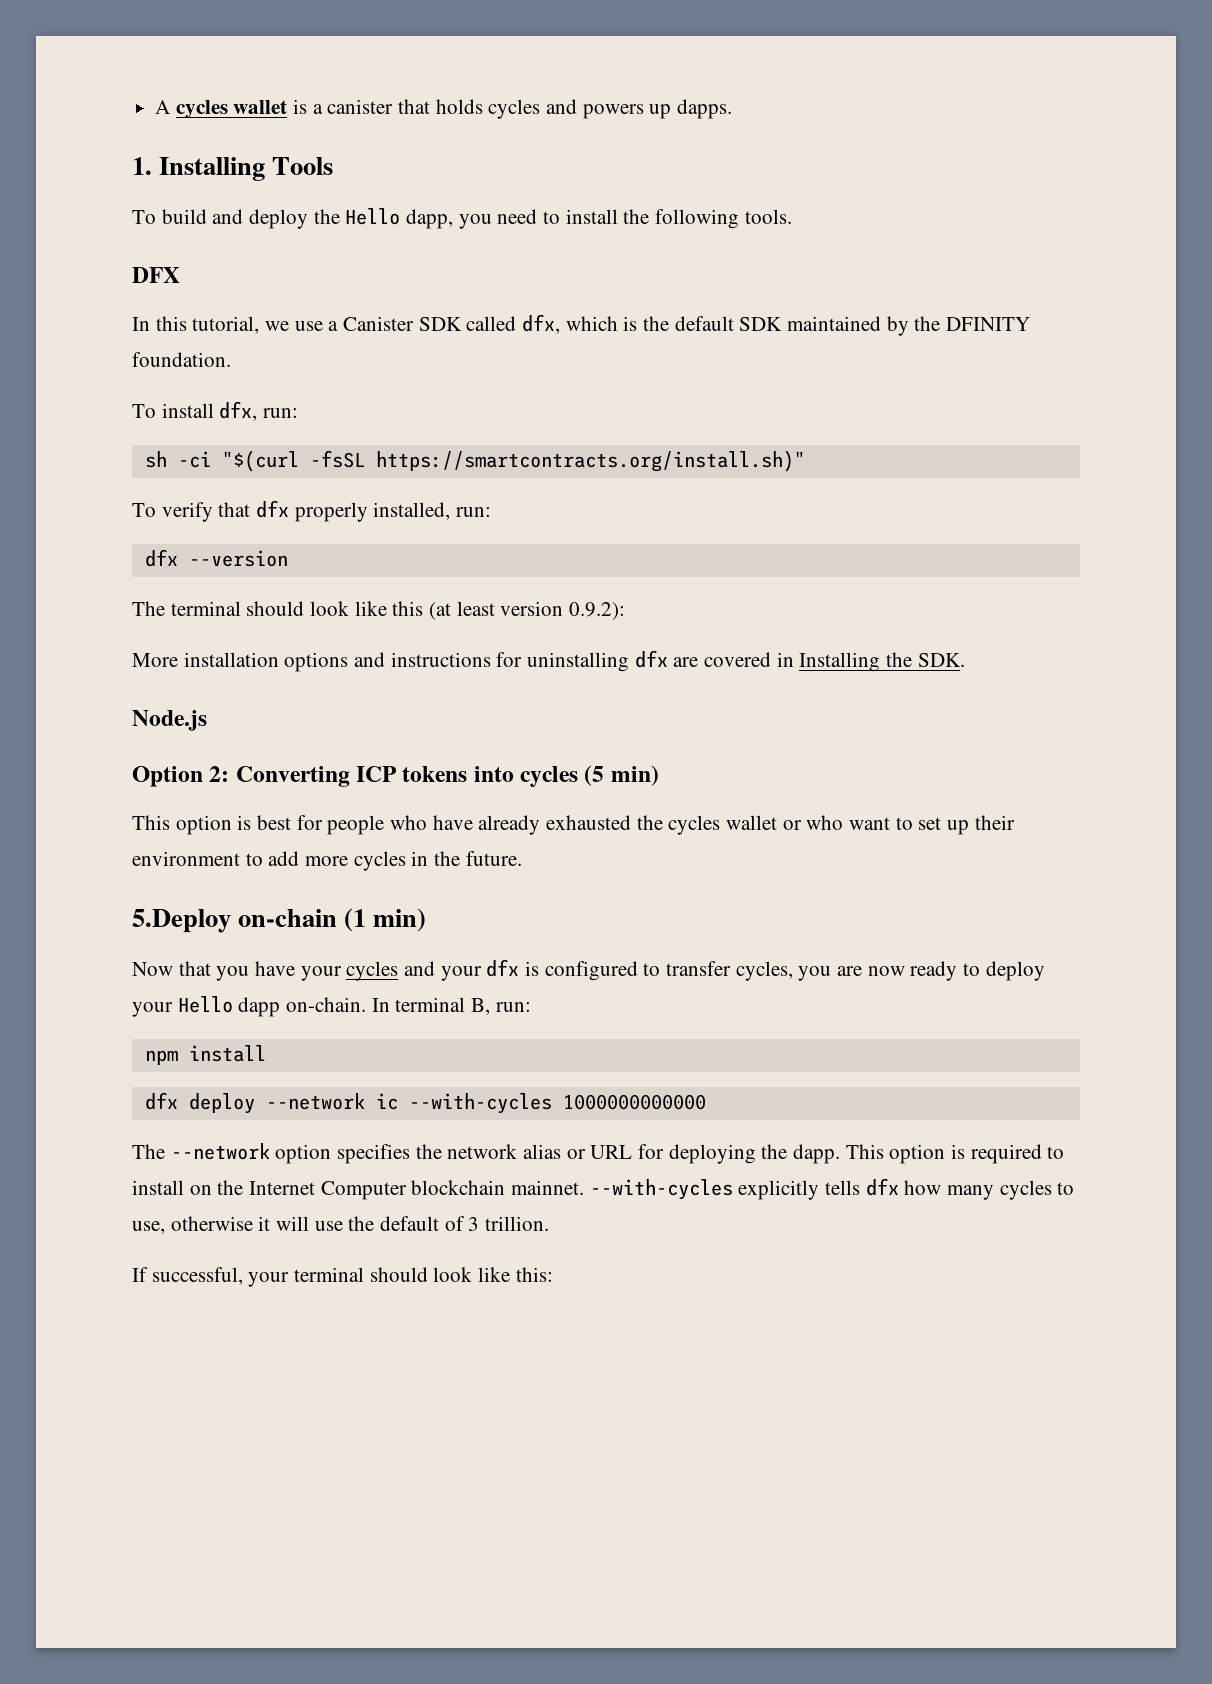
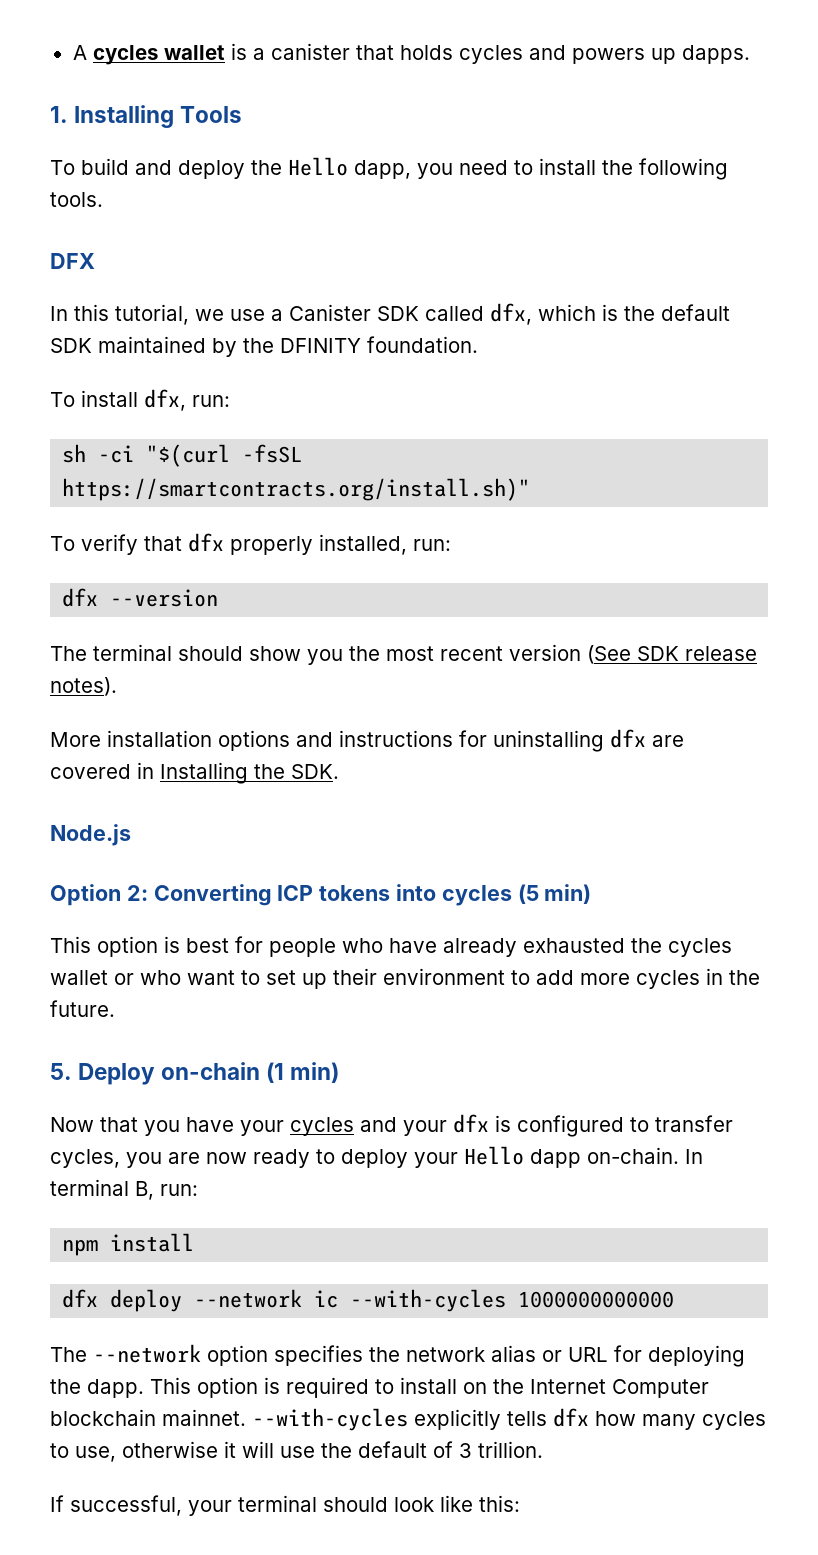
- The terminal should look like this (at least version 0.9.2):
+ The terminal should show you the most recent version (See SDK release notes).
- 5.Deploy on-chain (1 min)
+ 5. Deploy on-chain (1 min)

